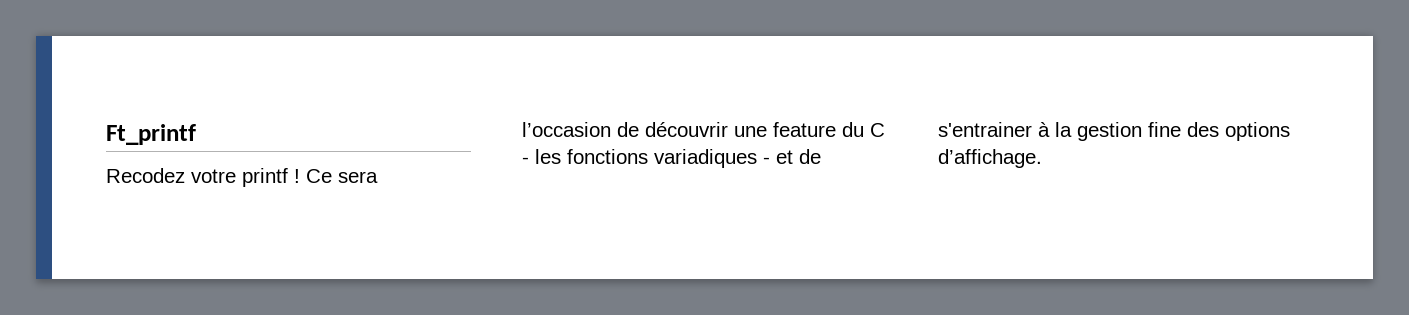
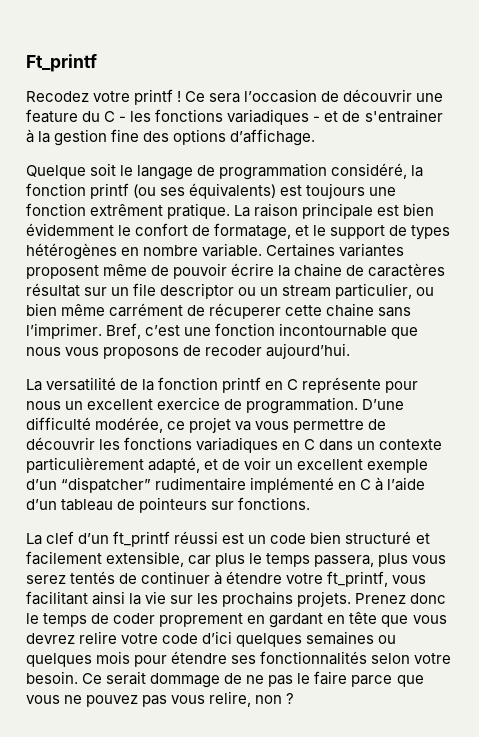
+ Quelque soit le langage de programmation considéré, la fonction printf (ou ses équivalents) est toujours une fonction extrêment pratique. La raison principale est bien évidemment le confort de formatage, et le support de types hétérogènes en nombre variable. Certaines variantes proposent même de pouvoir écrire la chaine de caractères résultat sur un file descriptor ou un stream particulier, ou bien même carrément de récuperer cette chaine sans l’imprimer. Bref, c’est une fonction incontournable que nous vous proposons de recoder aujourd’hui.
+ La versatilité de la fonction printf en C représente pour nous un excellent exercice de programmation. D’une difficulté modérée, ce projet va vous permettre de découvrir les fonctions variadiques en C dans un contexte particulièrement adapté, et de voir un excellent exemple d’un “dispatcher” rudimentaire implémenté en C à l’aide d’un tableau de pointeurs sur fonctions.
+ La clef d’un ft_printf réussi est un code bien structuré et facilement extensible, car plus le temps passera, plus vous serez tentés de continuer à étendre votre ft_printf, vous facilitant ainsi la vie sur les prochains projets. Prenez donc le temps de coder proprement en gardant en tête que vous devrez relire votre code d’ici quelques semaines ou quelques mois pour étendre ses fonctionnalités selon votre besoin. Ce serait dommage de ne pas le faire parce que vous ne pouvez pas vous relire, non ?

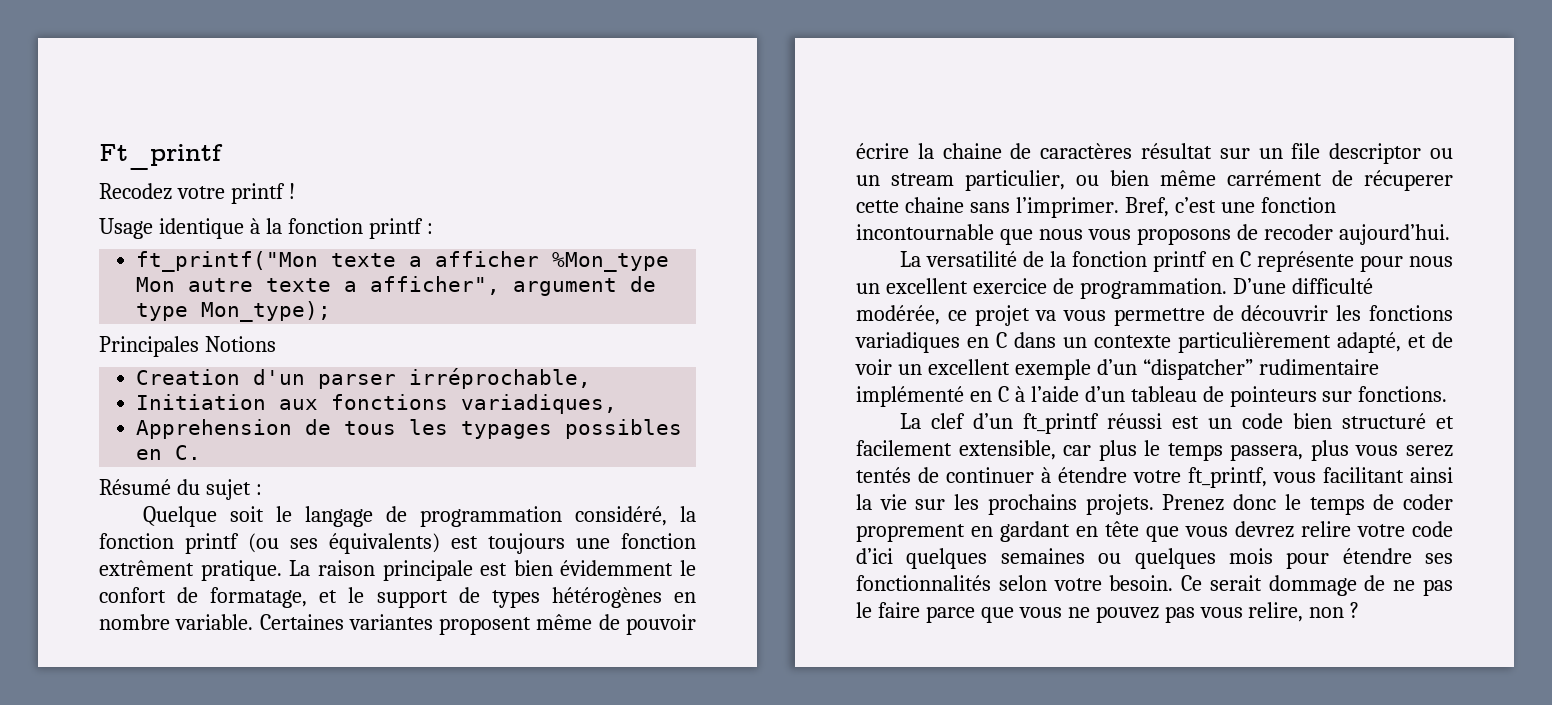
- Recodez votre printf ! Ce sera l’occasion de découvrir une feature du C - les fonctions variadiques - et de s'entrainer à la gestion fine des options d’affichage.
+ Recodez votre printf !
+ Usage identique à la fonction printf :
+ ft_printf("Mon texte a afficher %Mon_type Mon autre texte a afficher", argument de type Mon_type);
+ Principales Notions
+ Creation d'un parser irréprochable,
+ Initiation aux fonctions variadiques,
+ Apprehension de tous les typages possibles en C.
+ Résumé du sujet :

